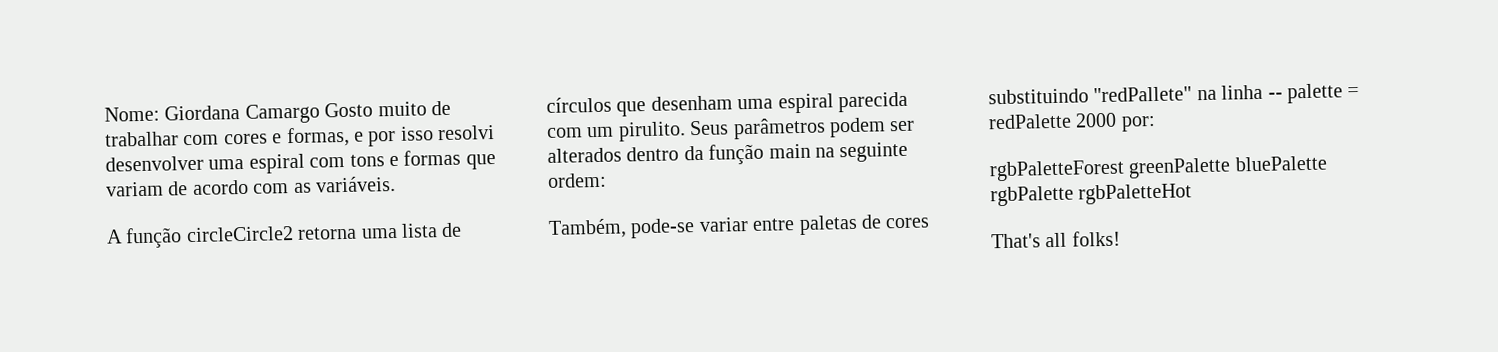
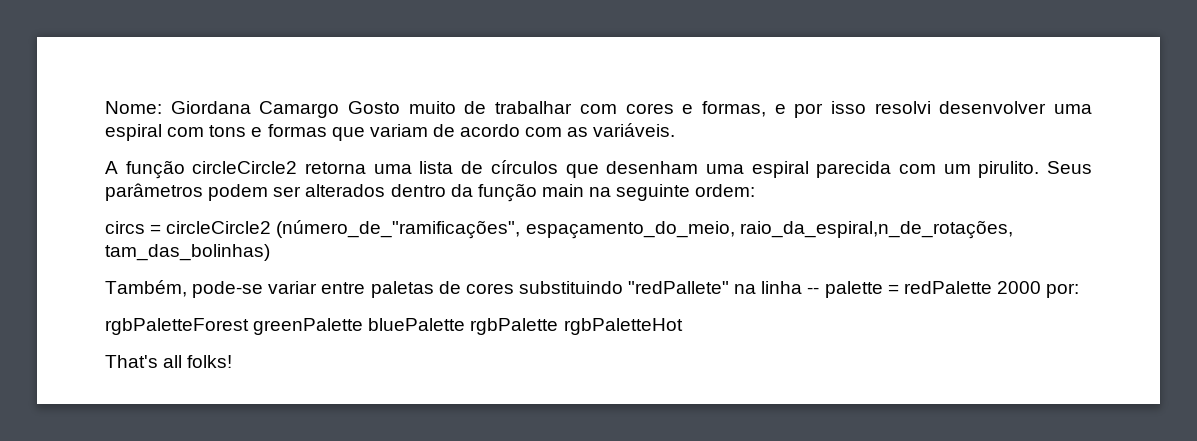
+ circs = circleCircle2 (número_de_"ramificações", espaçamento_do_meio, raio_da_espiral,n_de_rotações, tam_das_bolinhas)

